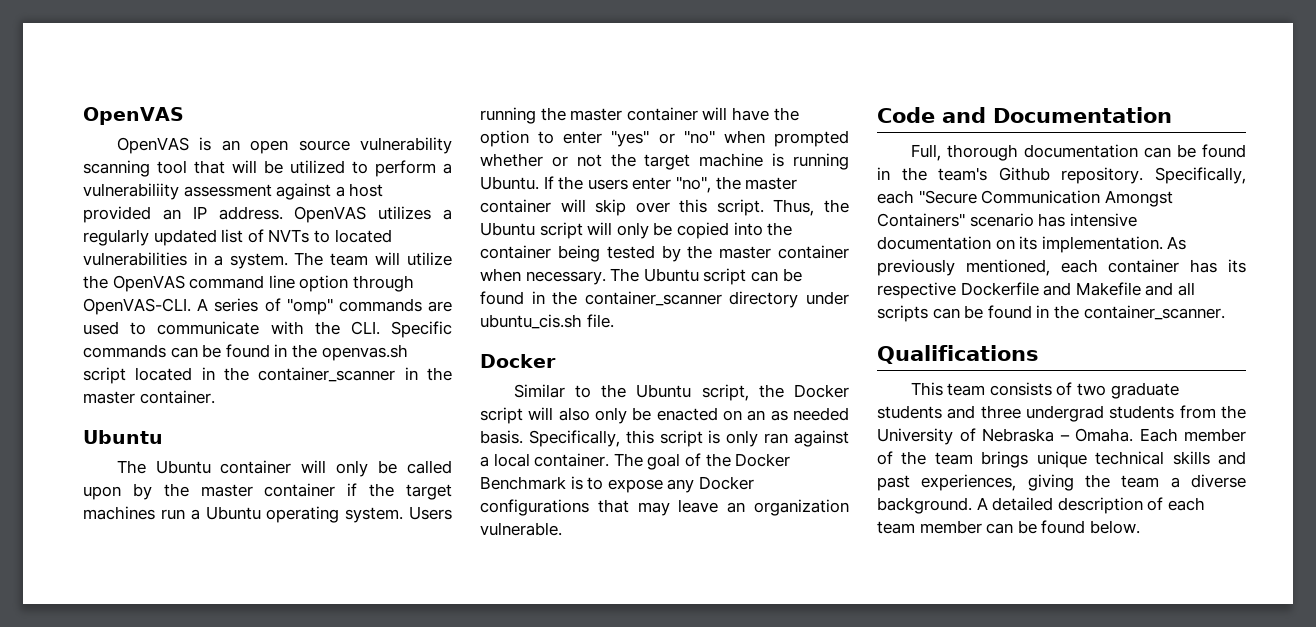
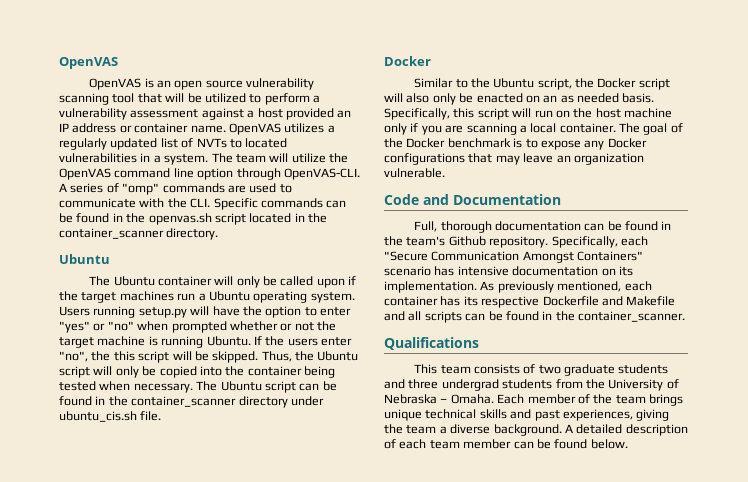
- OpenVAS is an open source vulnerability scanning tool that will be utilized to perform a vulnerabiliity assessment against a host provided an IP address.
+ OpenVAS is an open source vulnerability scanning tool that will be utilized to perform a vulnerability assessment against a host provided an IP address or container name.
- A series of "omp" commands are used to communicate with the CLI. Specific commands can be found in the openvas.sh script located in the container_scanner in the master container.
+ A series of "omp" commands are used to communicate with the CLI. Specific commands can be found in the openvas.sh script located in the container_scanner directory.
- The Ubuntu container will only be called upon by the master container if the target machines run a Ubuntu operating system.
+ The Ubuntu container will only be called upon if the target machines run a Ubuntu operating system.
- Users running the master container will have the option to enter "yes" or "no" when prompted whether or not the target machine is running Ubuntu.
+ Users running setup.py will have the option to enter "yes" or "no" when prompted whether or not the target machine is running Ubuntu.
- If the users enter "no", the master container will skip over this script.
+ If the users enter "no", the this script will be skipped.
- Thus, the Ubuntu script will only be copied into the container being tested by the master container when necessary.
+ Thus, the Ubuntu script will only be copied into the container being tested when necessary.
- Specifically, this script is only ran against a local container.
+ Specifically, this script will run on the host machine only if you are scanning a local container.
- The goal of the Docker Benchmark is to expose any Docker configurations that may leave an organization vulnerable.
+ The goal of the Docker benchmark is to expose any Docker configurations that may leave an organization vulnerable.

